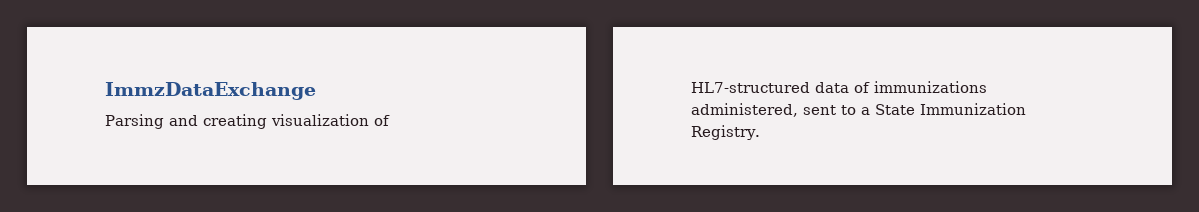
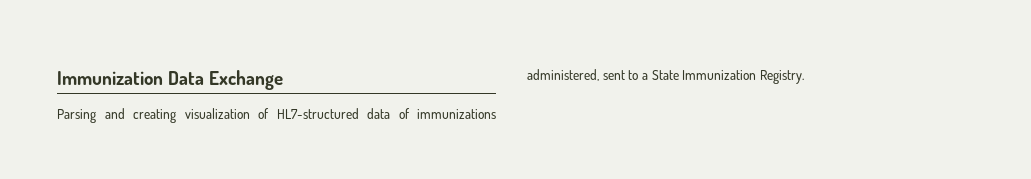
- ImmzDataExchange
+ Immunization Data Exchange

